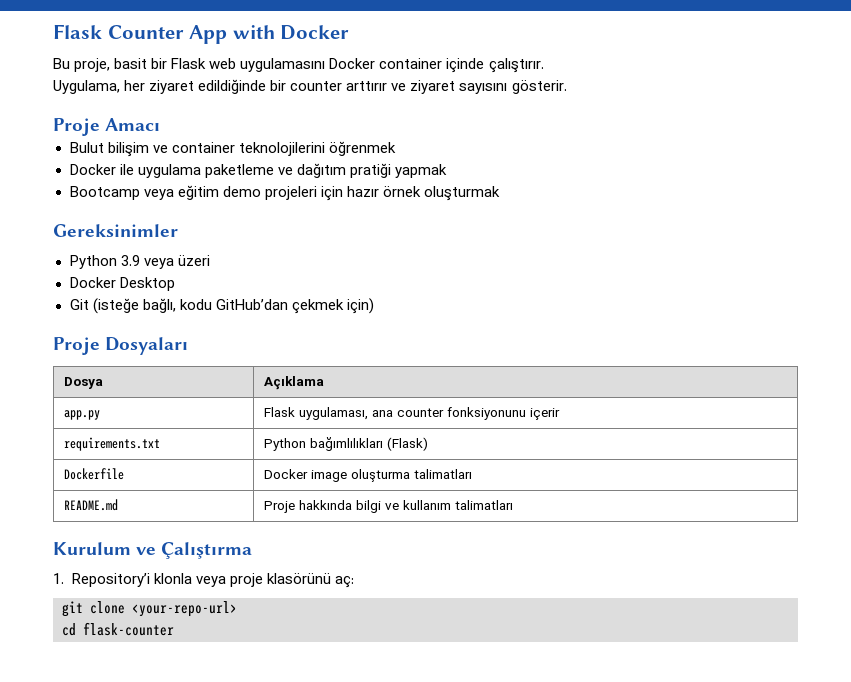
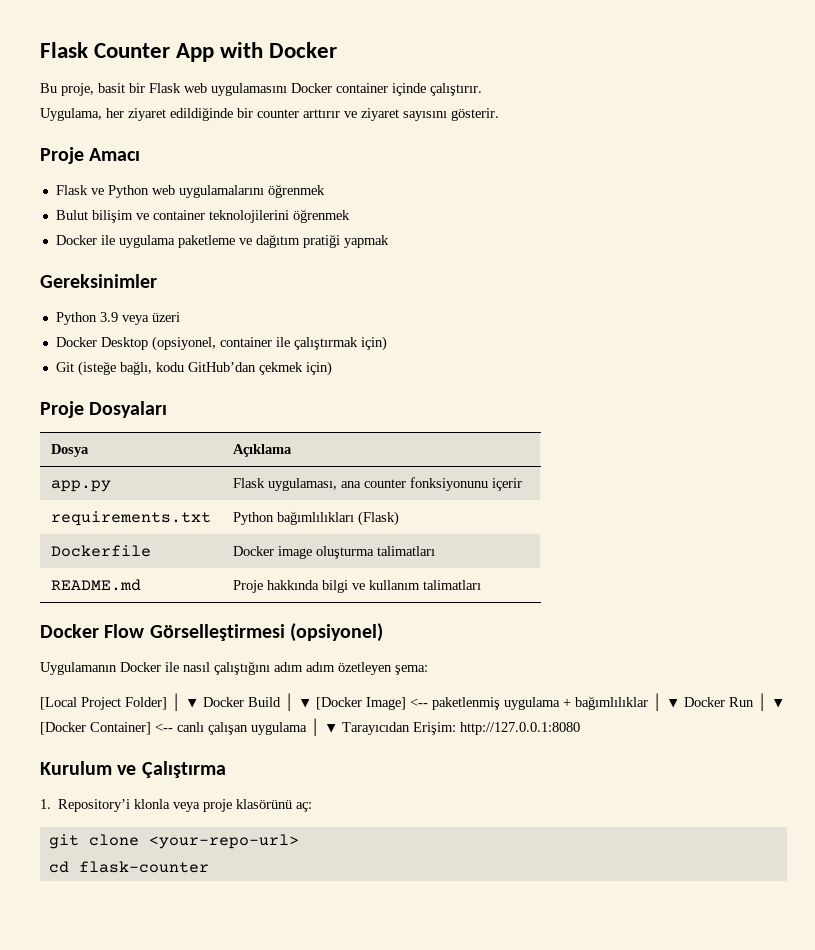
+ Flask ve Python web uygulamalarını öğrenmek
- Bootcamp veya eğitim demo projeleri için hazır örnek oluşturmak
- Docker Desktop
+ Docker Desktop (opsiyonel, container ile çalıştırmak için)
+ Docker Flow Görselleştirmesi (opsiyonel)
+ Uygulamanın Docker ile nasıl çalıştığını adım adım özetleyen şema:
+ [Local Project Folder] │ ▼ Docker Build │ ▼ [Docker Image] <-- paketlenmiş uygulama + bağımlılıklar │ ▼ Docker Run │ ▼ [Docker Container] <-- canlı çalışan uygulama │ ▼ Tarayıcıdan Erişim: http://127.0.0.1:8080

